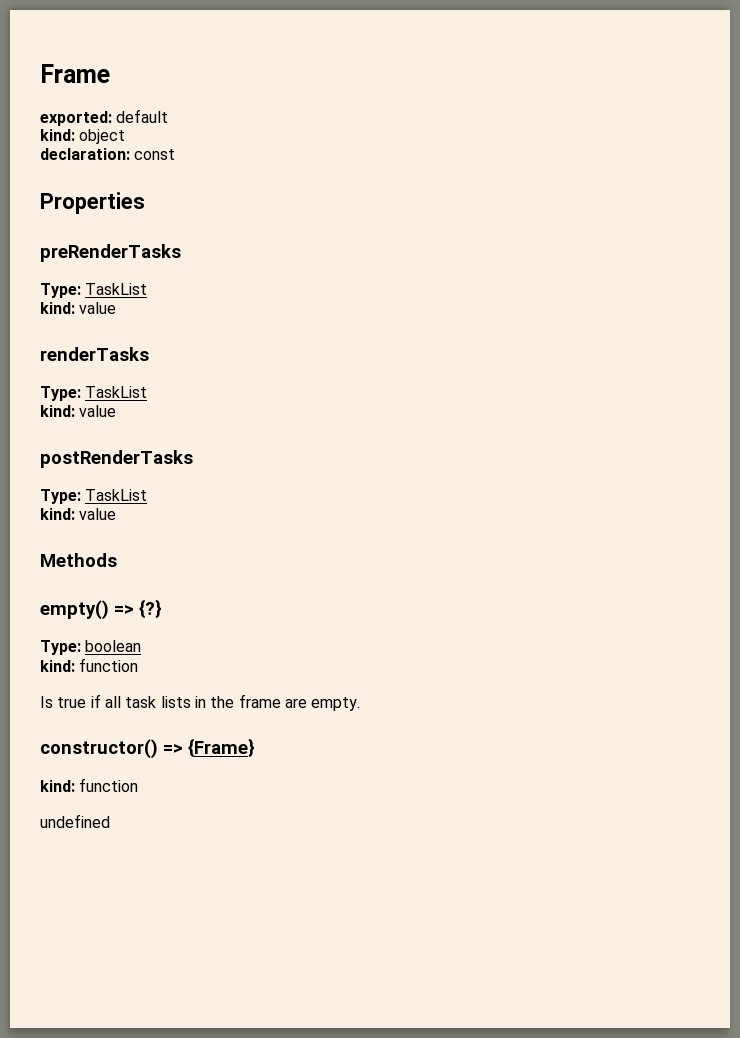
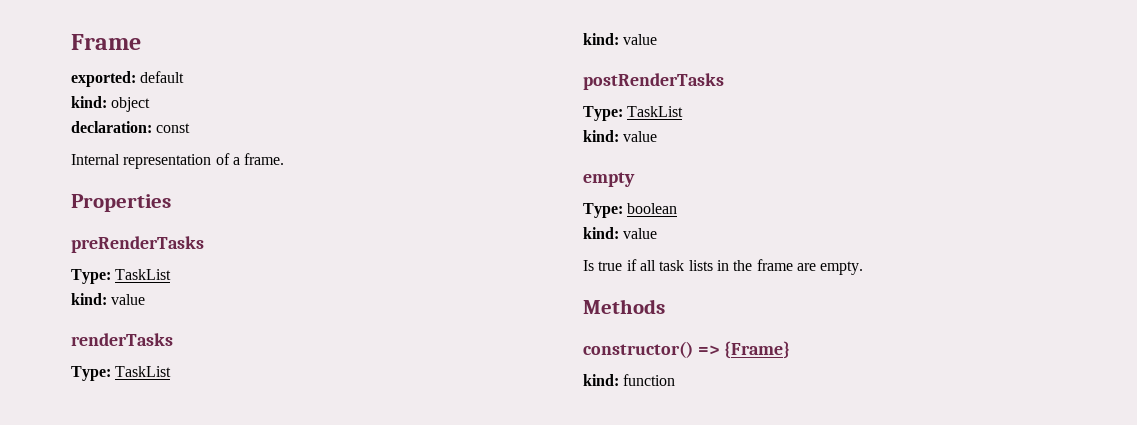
+ Internal representation of a frame.
- Methods
- empty() => {?}
+ empty
  Type: boolean
- kind: function
+ kind: value
+ Methods
- undefined

